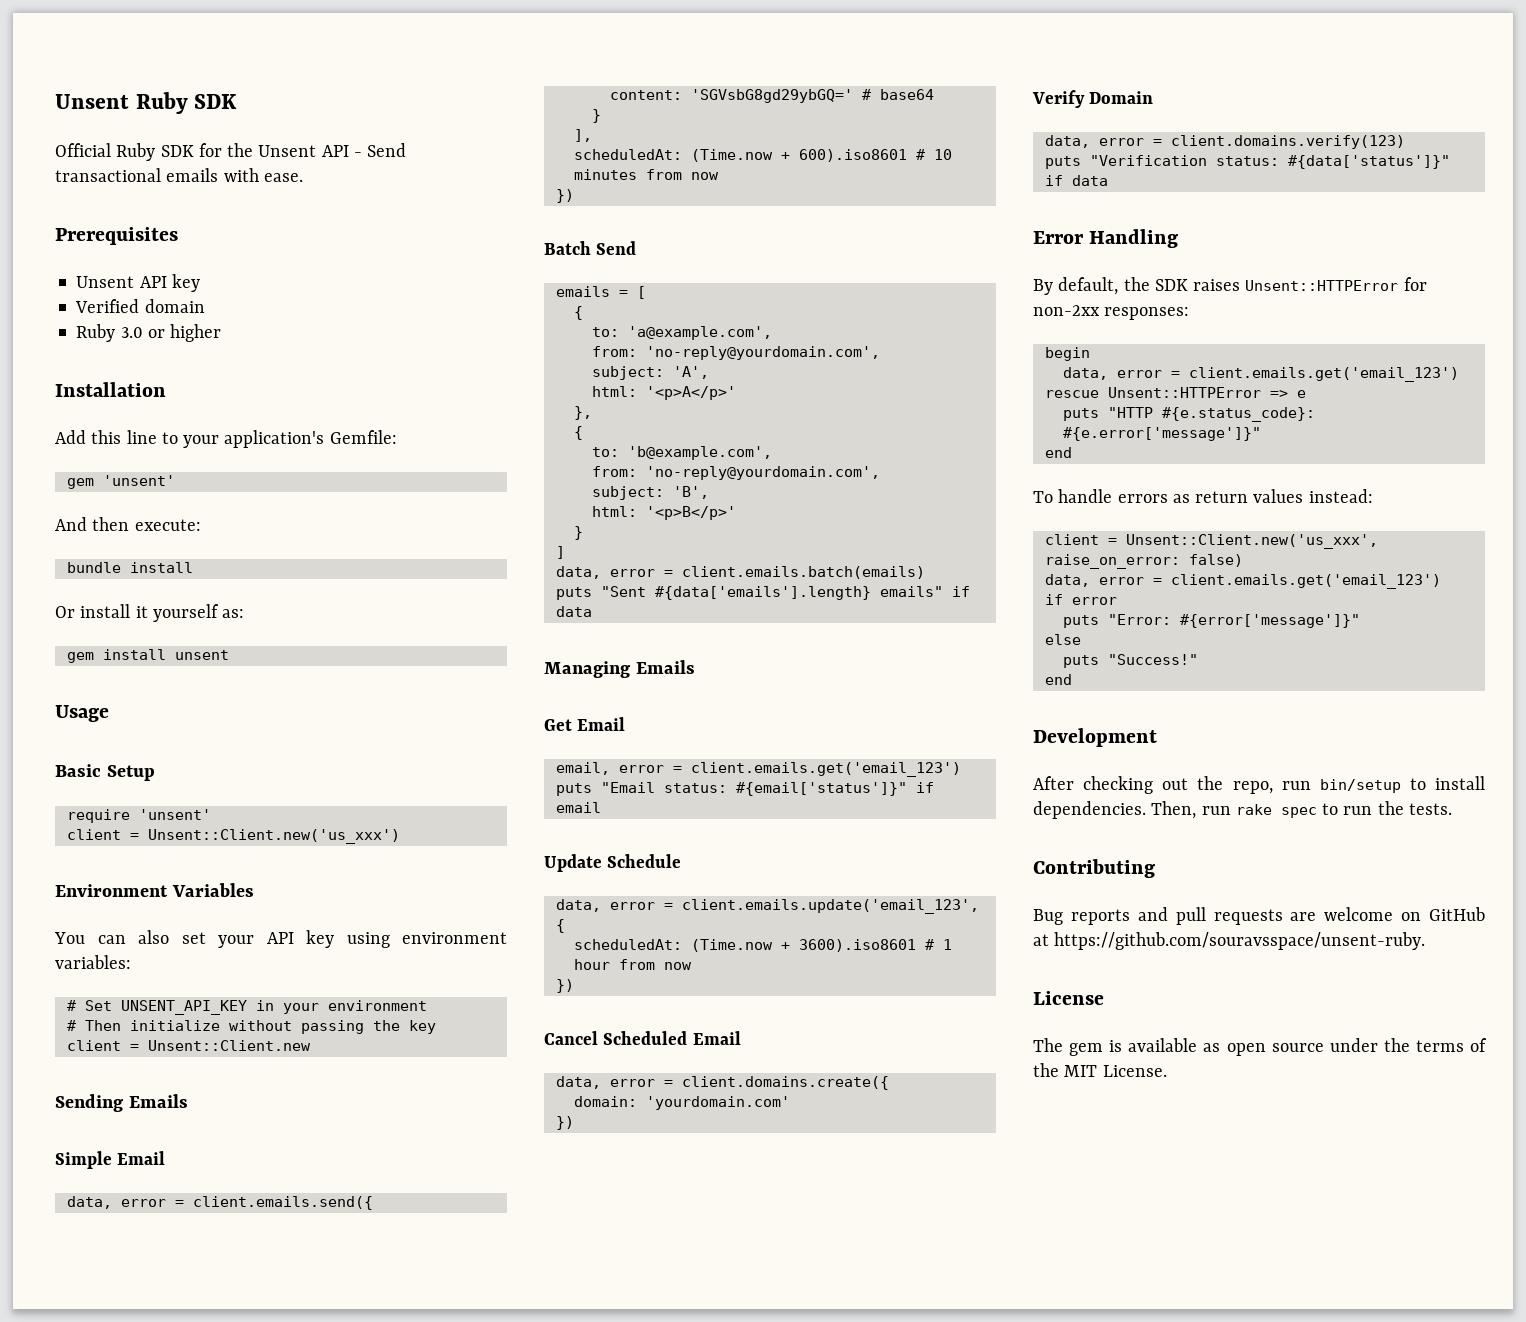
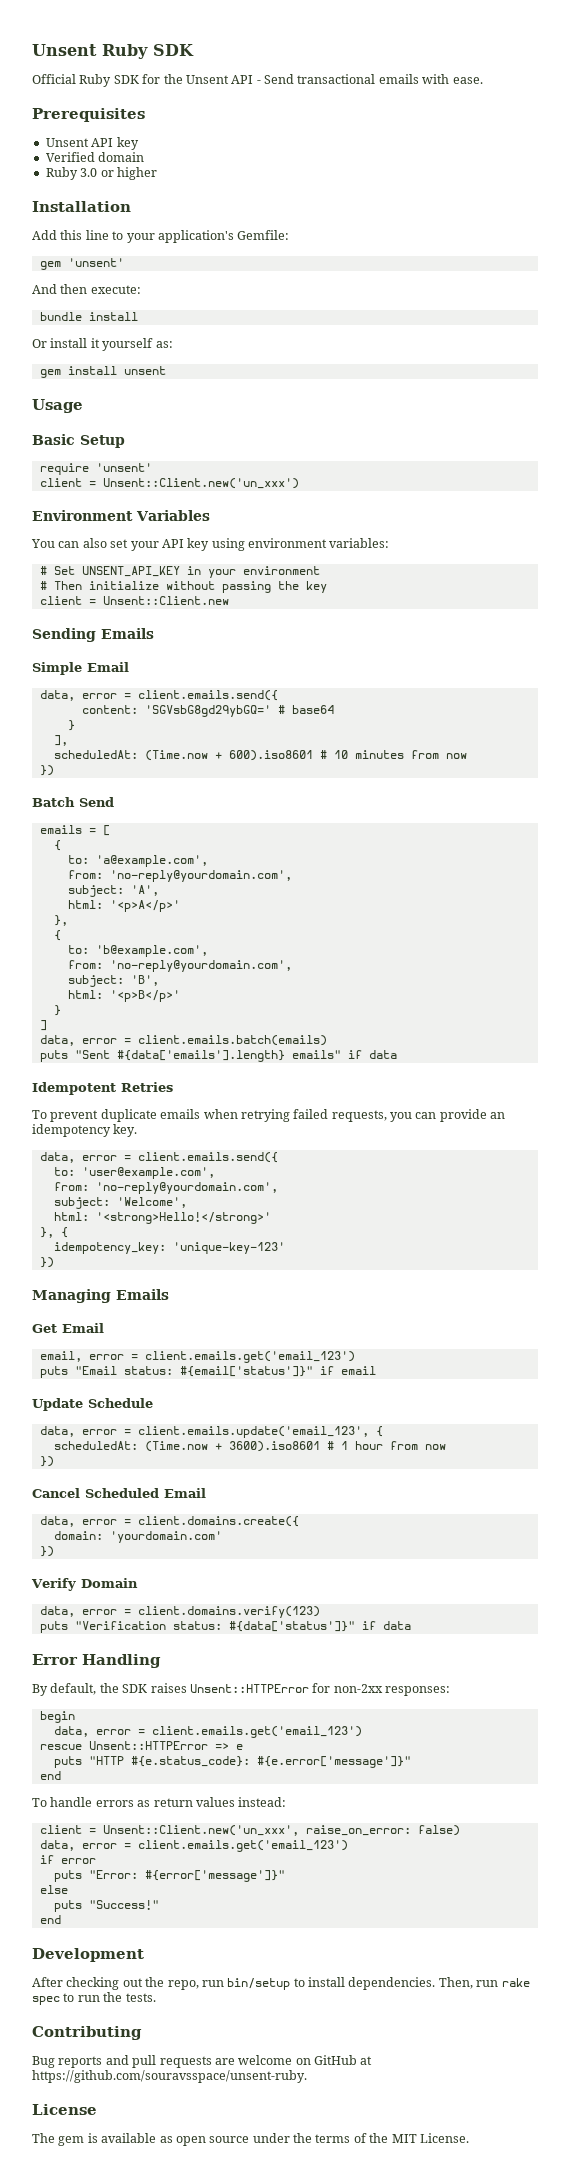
- client = Unsent::Client.new('us_xxx')
+ client = Unsent::Client.new('un_xxx')
+ Idempotent Retries
+ To prevent duplicate emails when retrying failed requests, you can provide an idempotency key.
+ data, error = client.emails.send({
+ to: 'user@example.com',
+ from: 'no-reply@yourdomain.com',
+ subject: 'Welcome',
+ html: '<strong>Hello!</strong>'
+ }, {
+ idempotency_key: 'unique-key-123'
+ })
- client = Unsent::Client.new('us_xxx', raise_on_error: false)
+ client = Unsent::Client.new('un_xxx', raise_on_error: false)

